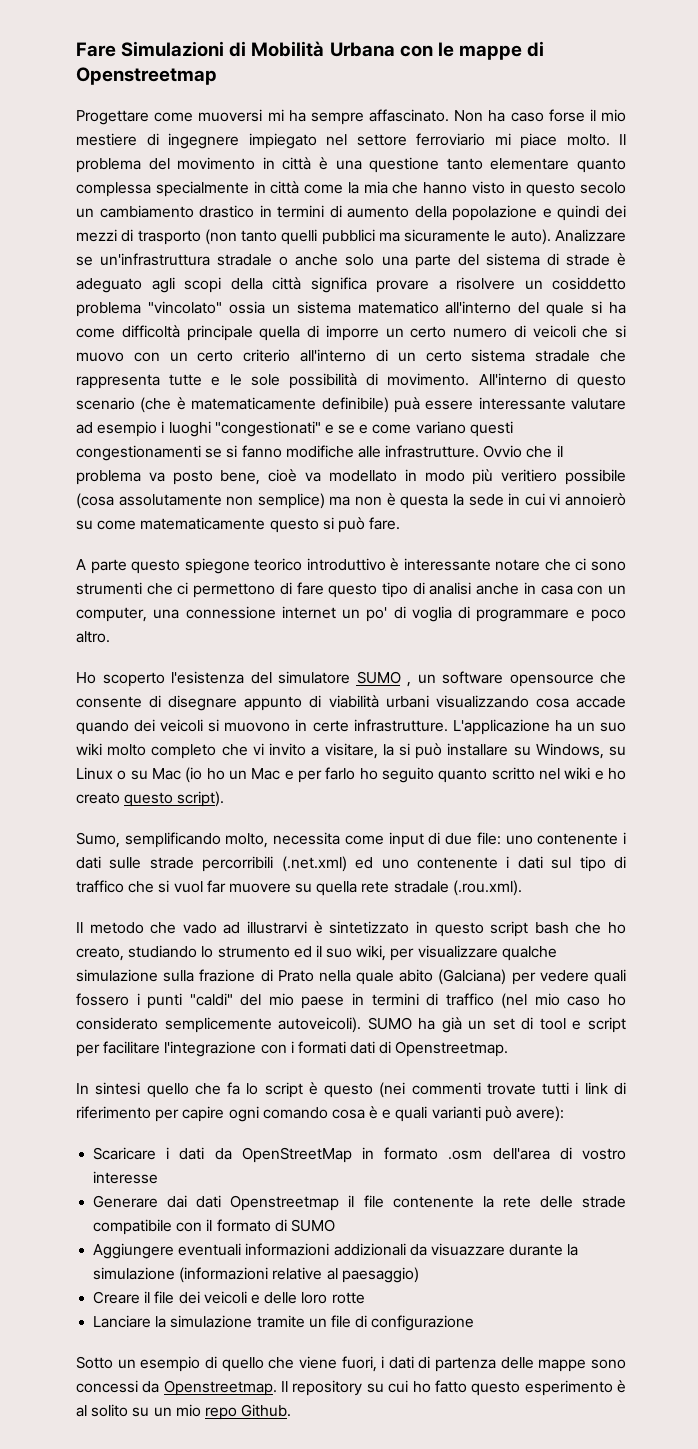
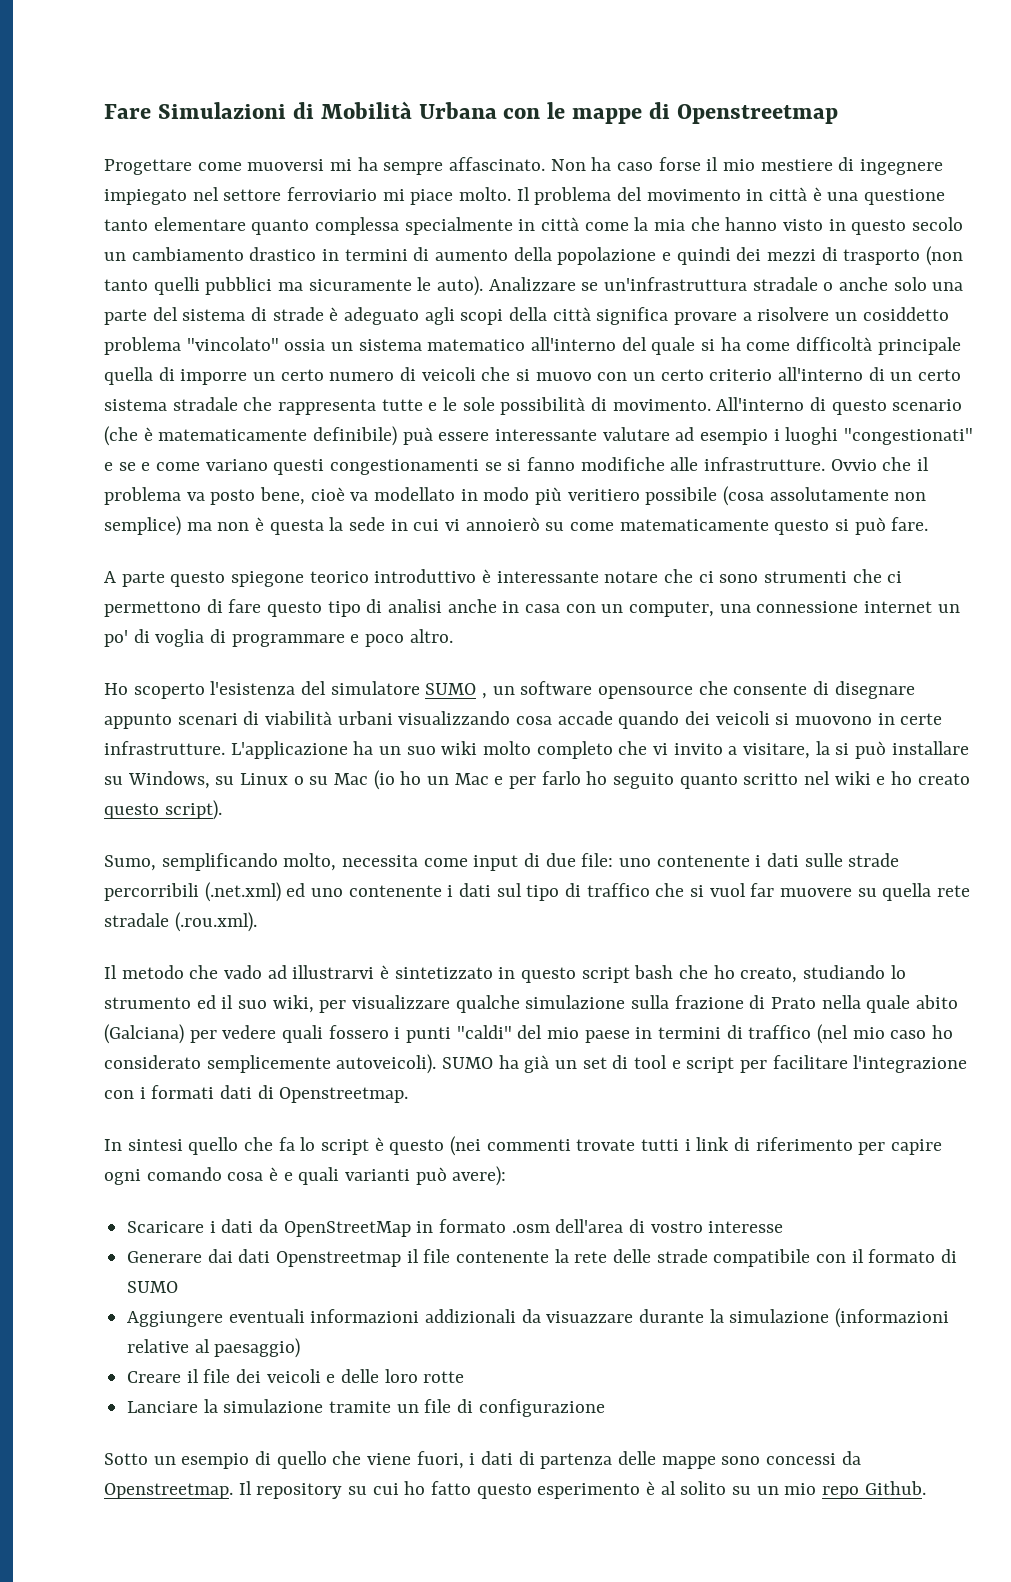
- Ho scoperto l'esistenza del simulatore SUMO , un software opensource che consente di disegnare appunto di viabilità urbani visualizzando cosa accade quando dei veicoli si muovono in certe infrastrutture.
+ Ho scoperto l'esistenza del simulatore SUMO , un software opensource che consente di disegnare appunto scenari di viabilità urbani visualizzando cosa accade quando dei veicoli si muovono in certe infrastrutture.

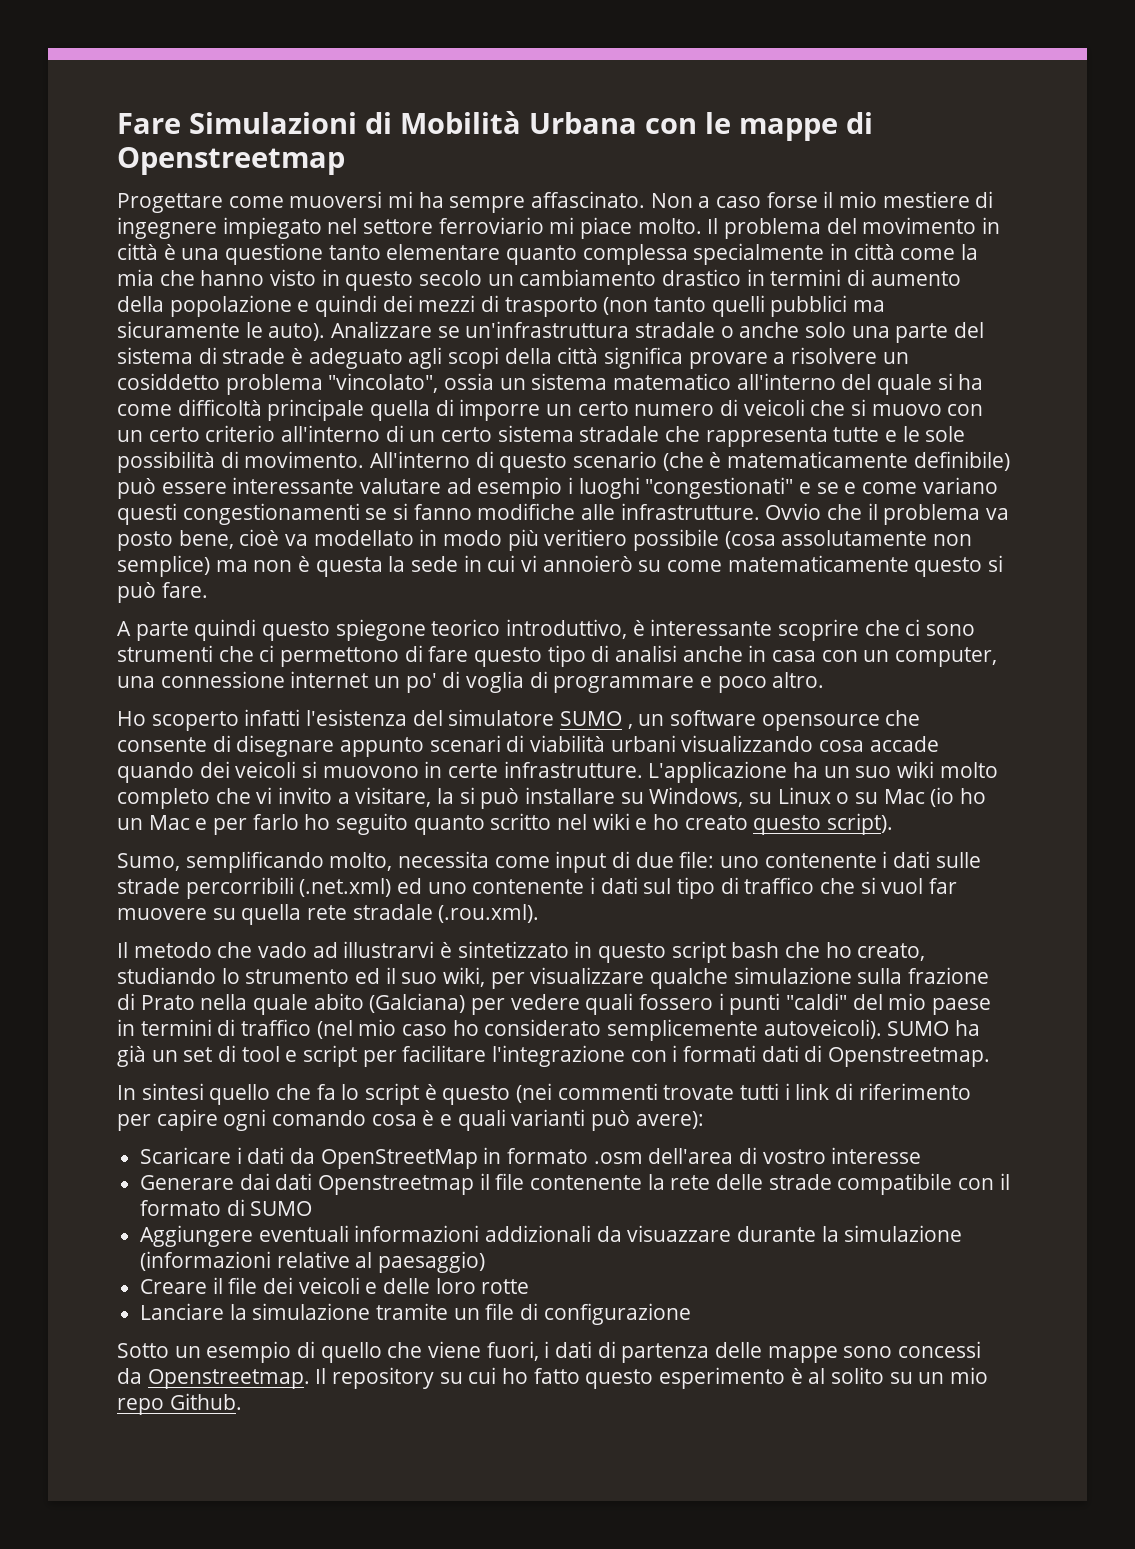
- Non ha caso forse il mio mestiere di ingegnere impiegato nel settore ferroviario mi piace molto.
+ Non a caso forse il mio mestiere di ingegnere impiegato nel settore ferroviario mi piace molto.
- Analizzare se un'infrastruttura stradale o anche solo una parte del sistema di strade è adeguato agli scopi della città significa provare a risolvere un cosiddetto problema "vincolato" ossia un sistema matematico all'interno del quale si ha come difficoltà principale quella di imporre un certo numero di veicoli che si muovo con un certo criterio all'interno di un certo sistema stradale che rappresenta tutte e le sole possibilità di movimento.
+ Analizzare se un'infrastruttura stradale o anche solo una parte del sistema di strade è adeguato agli scopi della città significa provare a risolvere un cosiddetto problema "vincolato", ossia un sistema matematico all'interno del quale si ha come difficoltà principale quella di imporre un certo numero di veicoli che si muovo con un certo criterio all'interno di un certo sistema stradale che rappresenta tutte e le sole possibilità di movimento.
- All'interno di questo scenario (che è matematicamente definibile) puà essere interessante valutare ad esempio i luoghi "congestionati" e se e come variano questi congestionamenti se si fanno modifiche alle infrastrutture.
+ All'interno di questo scenario (che è matematicamente definibile) può essere interessante valutare ad esempio i luoghi "congestionati" e se e come variano questi congestionamenti se si fanno modifiche alle infrastrutture.
- A parte questo spiegone teorico introduttivo è interessante notare che ci sono strumenti che ci permettono di fare questo tipo di analisi anche in casa con un computer, una connessione internet un po' di voglia di programmare e poco altro.
+ A parte quindi questo spiegone teorico introduttivo, è interessante scoprire che ci sono strumenti che ci permettono di fare questo tipo di analisi anche in casa con un computer, una connessione internet un po' di voglia di programmare e poco altro.
- Ho scoperto l'esistenza del simulatore SUMO , un software opensource che consente di disegnare appunto scenari di viabilità urbani visualizzando cosa accade quando dei veicoli si muovono in certe infrastrutture.
+ Ho scoperto infatti l'esistenza del simulatore SUMO , un software opensource che consente di disegnare appunto scenari di viabilità urbani visualizzando cosa accade quando dei veicoli si muovono in certe infrastrutture.

